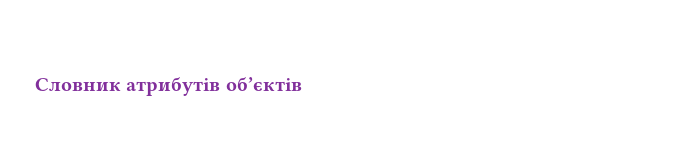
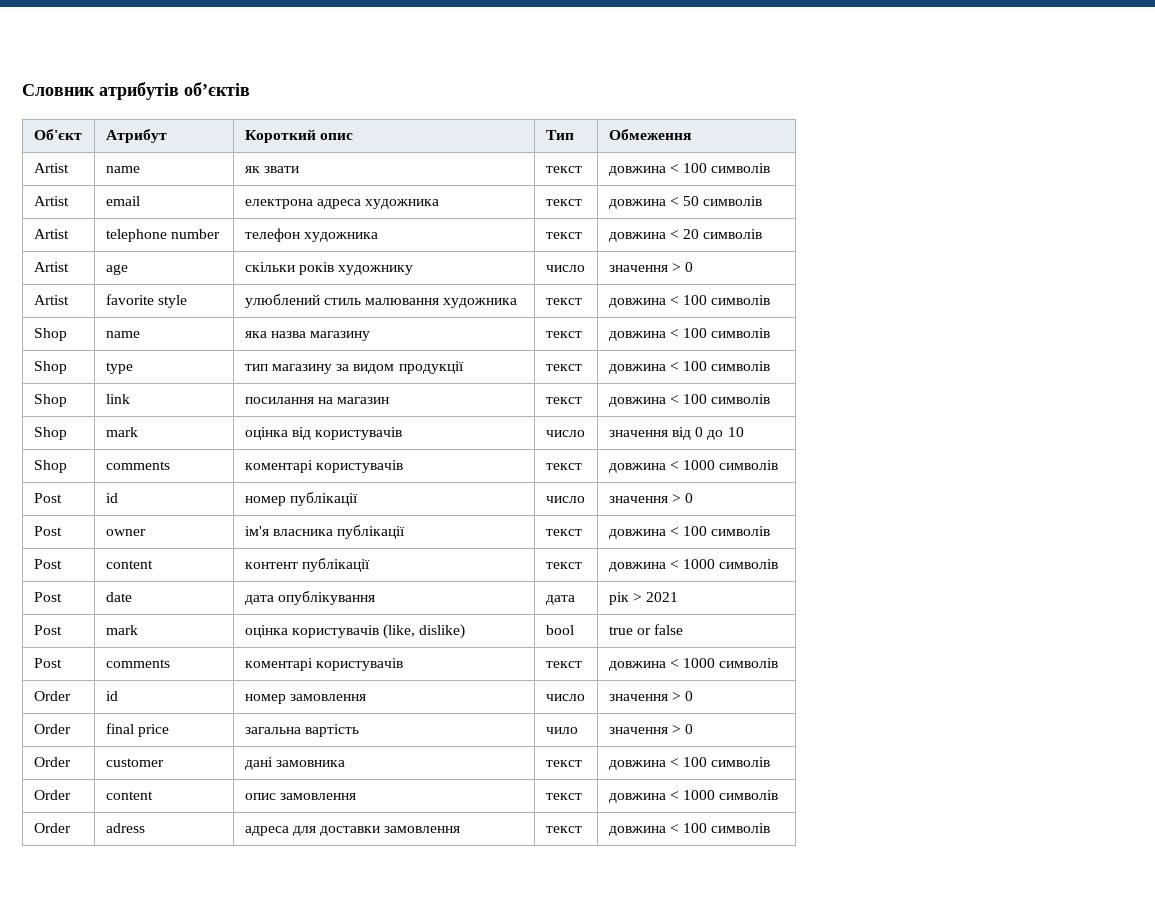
+ Об'єкт | Атрибут | Короткий опис | Тип | Обмеження
+ Artist | name | як звати | текст | довжина < 100 символів
+ Artist | email | електрона адреса художника | текст | довжина < 50 символів
+ Artist | telephone number | телефон художника | текст | довжина < 20 символів
+ Artist | age | скільки років художнику | число | значення > 0
+ Artist | favorite style | улюблений стиль малювання художника | текст | довжина < 100 символів
+ Shop | name | яка назва магазину | текст | довжина < 100 символів
+ Shop | type | тип магазину за видом продукції | текст | довжина < 100 символів
+ Shop | link | посилання на магазин | текст | довжина < 100 символів
+ Shop | mark | оцінка від користувачів | число | значення від 0 до 10
+ Shop | comments | коментарі користувачів | текст | довжина < 1000 символів
+ Post | id | номер публікації | число | значення > 0
+ Post | owner | ім'я власника публікації | текст | довжина < 100 символів
+ Post | content | контент публікації | текст | довжина < 1000 символів
+ Post | date | дата опублікування | дата | рік > 2021
+ Post | mark | оцінка користувачів (like, dislike) | bool | true or false
+ Post | comments | коментарі користувачів | текст | довжина < 1000 символів
+ Order | id | номер замовлення | число | значення > 0
+ Order | final price | загальна вартість | чило | значення > 0
+ Order | customer | дані замовника | текст | довжина < 100 символів
+ Order | content | опис замовлення | текст | довжина < 1000 символів
+ Order | adress | адреса для доставки замовлення | текст | довжина < 100 символів

